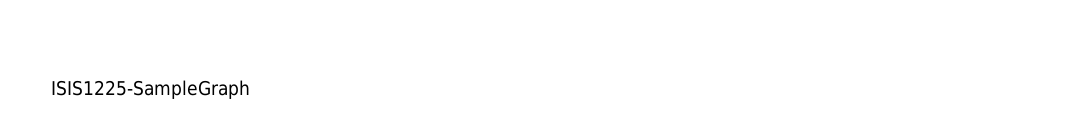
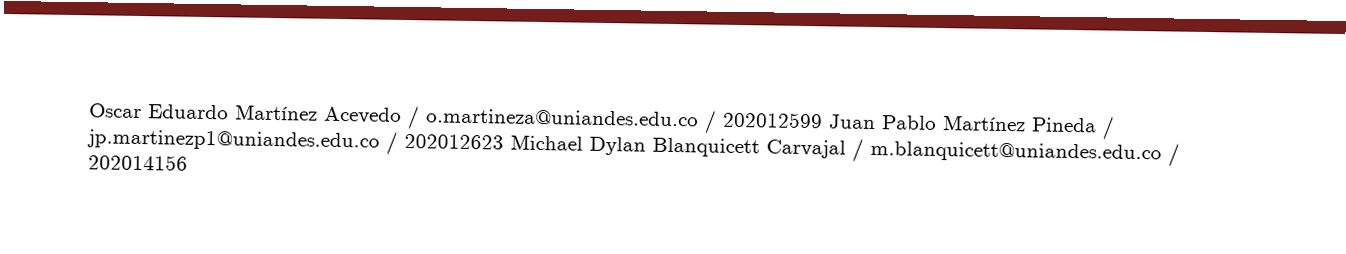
- ISIS1225-SampleGraph
+ Oscar Eduardo Martínez Acevedo / o.martineza@uniandes.edu.co / 202012599 Juan Pablo Martínez Pineda / jp.martinezp1@uniandes.edu.co / 202012623 Michael Dylan Blanquicett Carvajal / m.blanquicett@uniandes.edu.co / 202014156

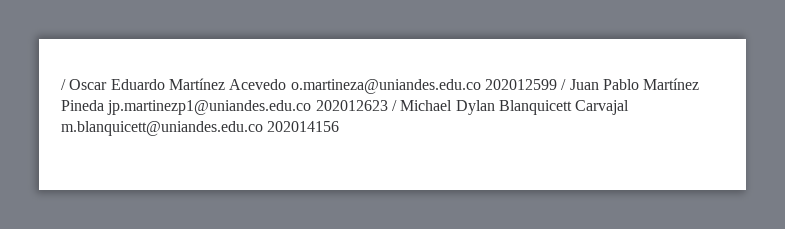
- Oscar Eduardo Martínez Acevedo / o.martineza@uniandes.edu.co / 202012599 Juan Pablo Martínez Pineda / jp.martinezp1@uniandes.edu.co / 202012623 Michael Dylan Blanquicett Carvajal / m.blanquicett@uniandes.edu.co / 202014156
+ / Oscar Eduardo Martínez Acevedo o.martineza@uniandes.edu.co 202012599 / Juan Pablo Martínez Pineda jp.martinezp1@uniandes.edu.co 202012623 / Michael Dylan Blanquicett Carvajal m.blanquicett@uniandes.edu.co 202014156

